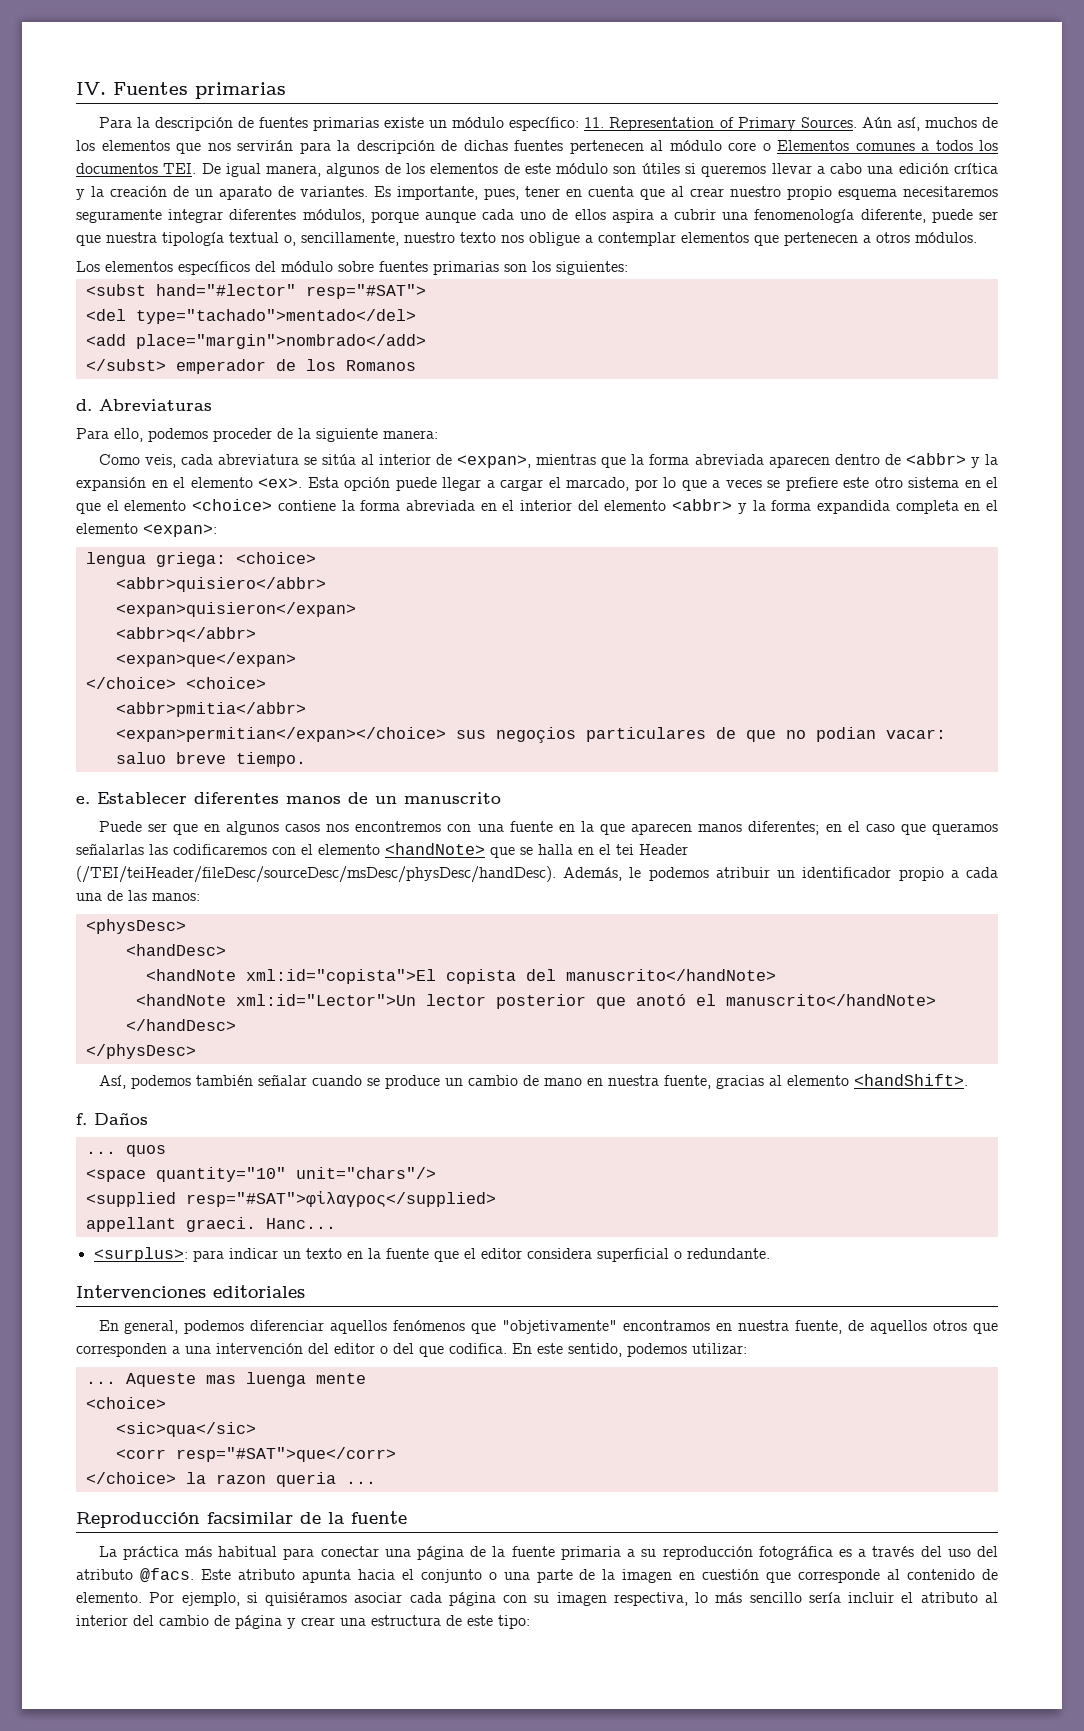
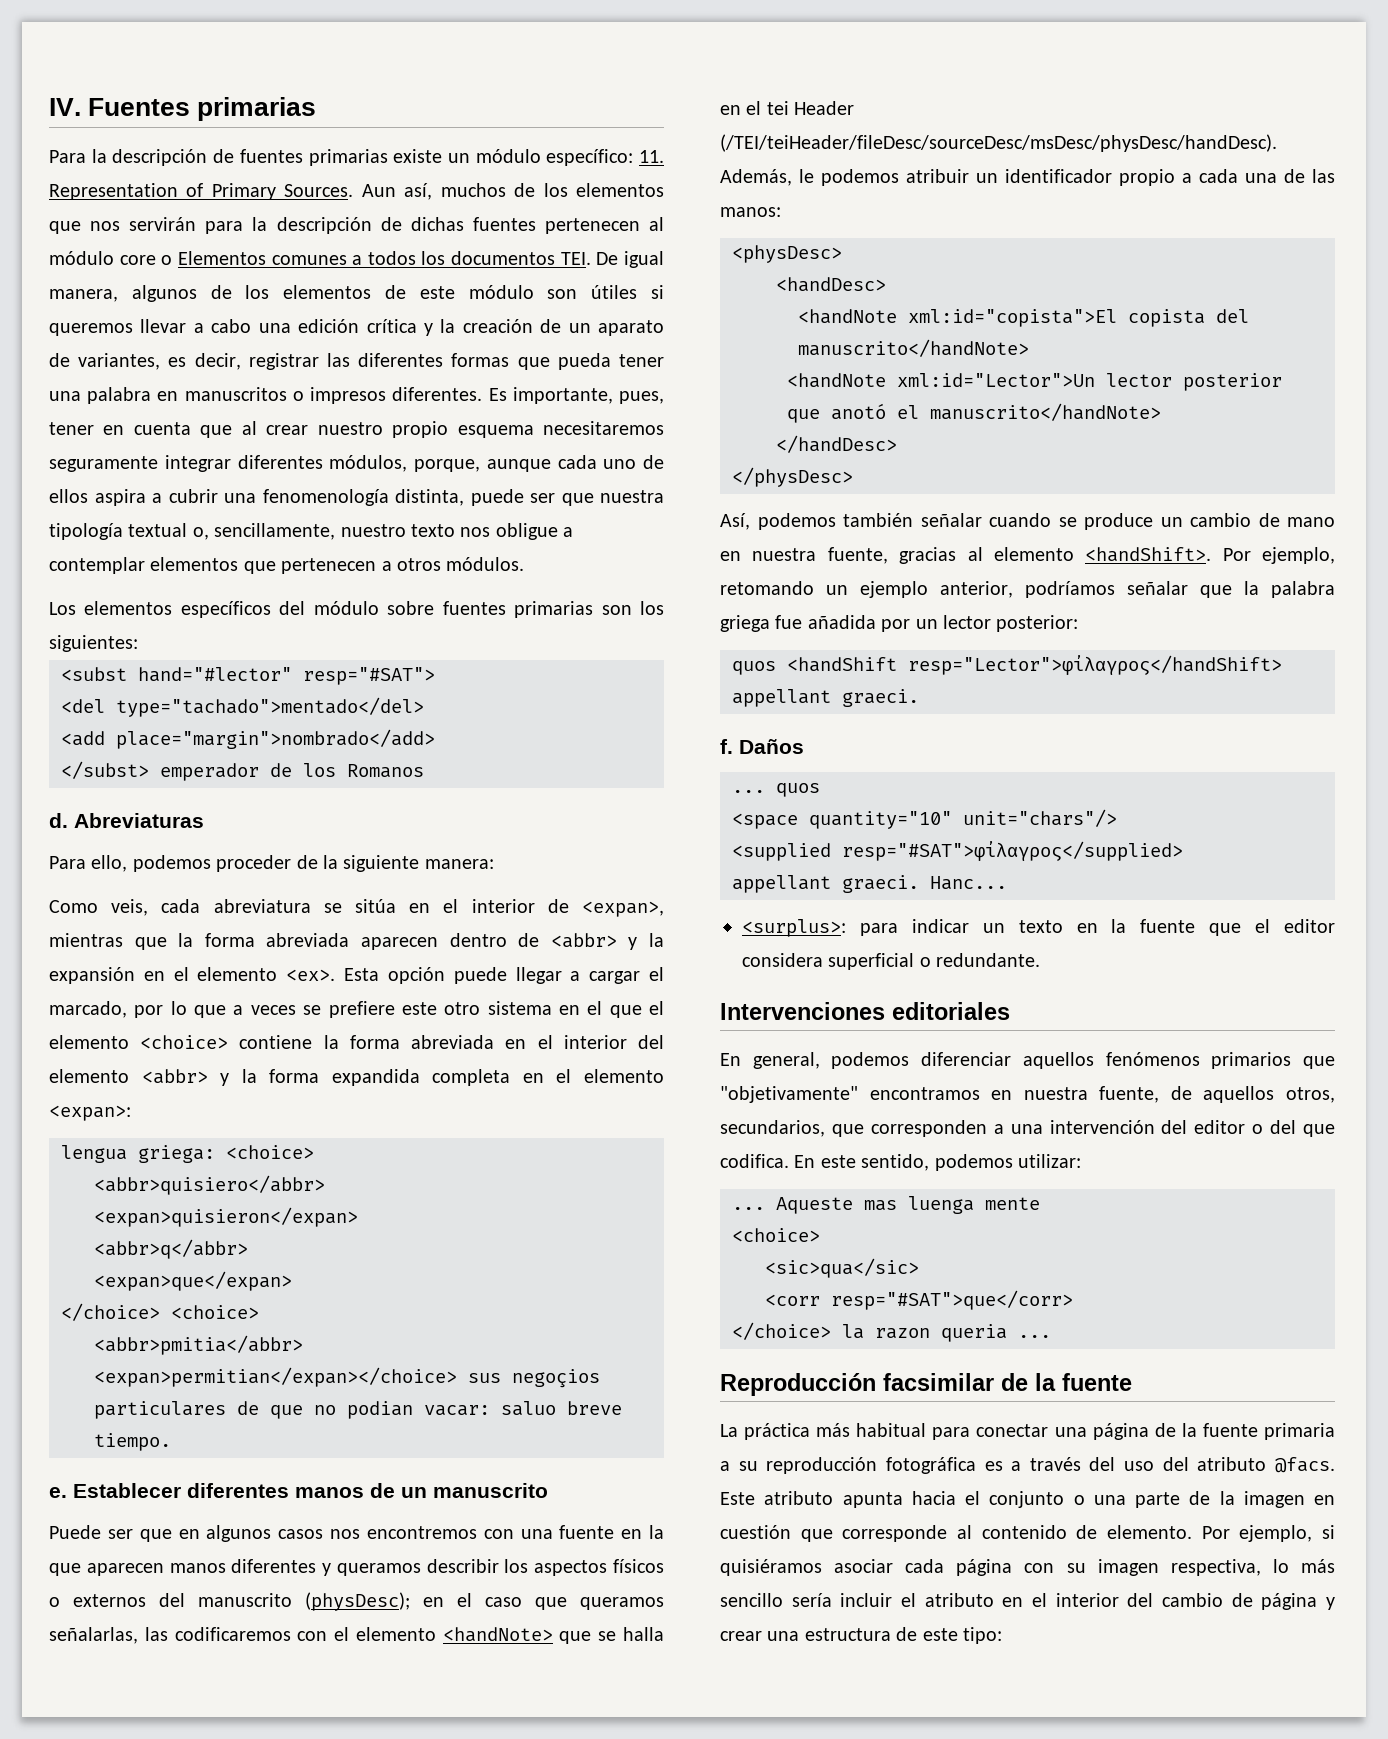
- Aún así, muchos de los elementos que nos servirán para la descripción de dichas fuentes pertenecen al módulo core o Elementos comunes a todos los documentos TEI. De igual manera, algunos de los elementos de este módulo son útiles si queremos llevar a cabo una edición crítica y la creación de un aparato de variantes.
+ Aun así, muchos de los elementos que nos servirán para la descripción de dichas fuentes pertenecen al módulo core o Elementos comunes a todos los documentos TEI. De igual manera, algunos de los elementos de este módulo son útiles si queremos llevar a cabo una edición crítica y la creación de un aparato de variantes, es decir, registrar las diferentes formas que pueda tener una palabra en manuscritos o impresos diferentes.
- Es importante, pues, tener en cuenta que al crear nuestro propio esquema necesitaremos seguramente integrar diferentes módulos, porque aunque cada uno de ellos aspira a cubrir una fenomenología diferente, puede ser que nuestra tipología textual o, sencillamente, nuestro texto nos obligue a contemplar elementos que pertenecen a otros módulos.
+ Es importante, pues, tener en cuenta que al crear nuestro propio esquema necesitaremos seguramente integrar diferentes módulos, porque, aunque cada uno de ellos aspira a cubrir una fenomenología distinta, puede ser que nuestra tipología textual o, sencillamente, nuestro texto nos obligue a contemplar elementos que pertenecen a otros módulos.
- Como veis, cada abreviatura se sitúa al interior de <expan>, mientras que la forma abreviada aparecen dentro de <abbr> y la expansión en el elemento <ex>.
+ Como veis, cada abreviatura se sitúa en el interior de <expan>, mientras que la forma abreviada aparecen dentro de <abbr> y la expansión en el elemento <ex>.
- Puede ser que en algunos casos nos encontremos con una fuente en la que aparecen manos diferentes; en el caso que queramos señalarlas las codificaremos con el elemento <handNote> que se halla en el tei Header (/TEI/teiHeader/fileDesc/sourceDesc/msDesc/physDesc/handDesc).
+ Puede ser que en algunos casos nos encontremos con una fuente en la que aparecen manos diferentes y queramos describir los aspectos físicos o externos del manuscrito (physDesc); en el caso que queramos señalarlas, las codificaremos con el elemento <handNote> que se halla en el tei Header (/TEI/teiHeader/fileDesc/sourceDesc/msDesc/physDesc/handDesc).
+ Por ejemplo, retomando un ejemplo anterior, podríamos señalar que la palabra griega fue añadida por un lector posterior:
+ quos <handShift resp="Lector">φἰλαγρος</handShift> appellant graeci.
- En general, podemos diferenciar aquellos fenómenos que "objetivamente" encontramos en nuestra fuente, de aquellos otros que corresponden a una intervención del editor o del que codifica.
+ En general, podemos diferenciar aquellos fenómenos primarios que "objetivamente" encontramos en nuestra fuente, de aquellos otros, secundarios, que corresponden a una intervención del editor o del que codifica.
- Por ejemplo, si quisiéramos asociar cada página con su imagen respectiva, lo más sencillo sería incluir el atributo al interior del cambio de página y crear una estructura de este tipo:
+ Por ejemplo, si quisiéramos asociar cada página con su imagen respectiva, lo más sencillo sería incluir el atributo en el interior del cambio de página y crear una estructura de este tipo:

